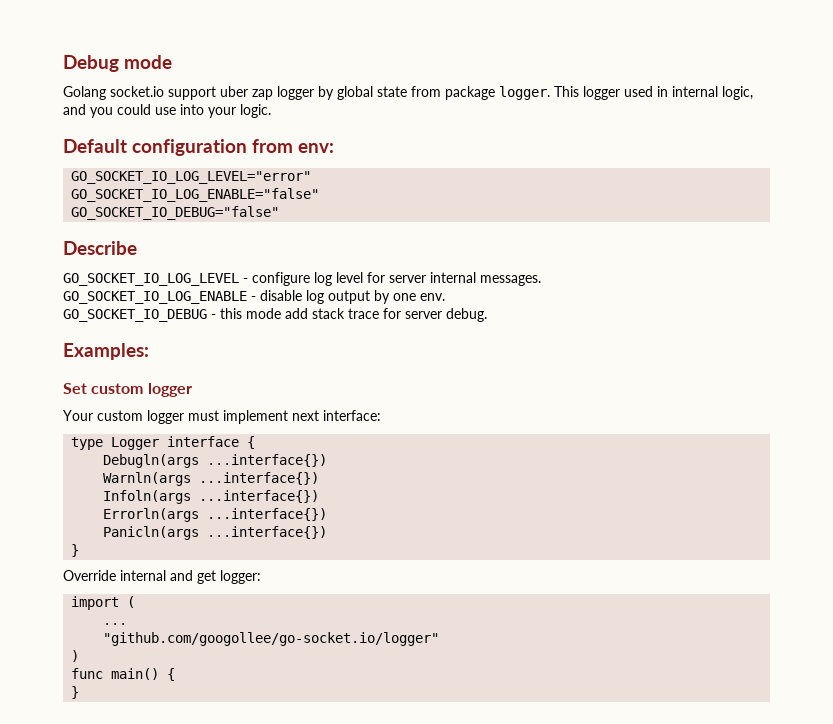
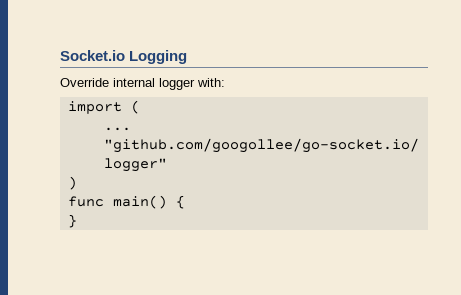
- Debug mode
- Golang socket.io support uber zap logger by global state from package logger. This logger used in internal logic, and you could use into your logic.
- Default configuration from env:
- GO_SOCKET_IO_LOG_LEVEL="error"
- GO_SOCKET_IO_LOG_ENABLE="false"
- GO_SOCKET_IO_DEBUG="false"
- Describe
- GO_SOCKET_IO_LOG_LEVEL - configure log level for server internal messages.
- GO_SOCKET_IO_LOG_ENABLE - disable log output by one env.
- GO_SOCKET_IO_DEBUG - this mode add stack trace for server debug.
- Examples:
- Set custom logger
- Your custom logger must implement next interface:
- type Logger interface {
- Debugln(args ...interface{})
- Warnln(args ...interface{})
- Infoln(args ...interface{})
- Errorln(args ...interface{})
- Panicln(args ...interface{})
- }
+ Socket.io Logging
- Override internal and get logger:
+ Override internal logger with:

